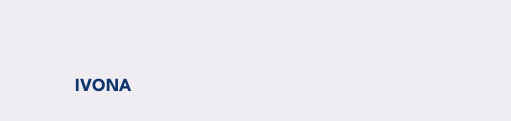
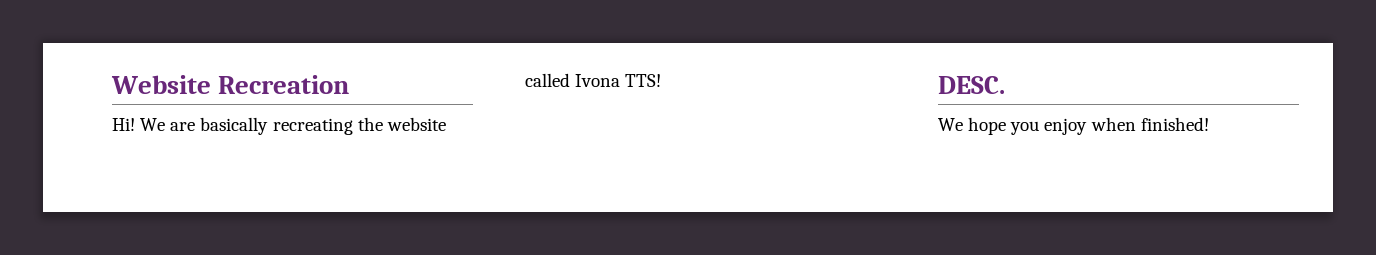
- IVONA
+ Website Recreation
+ Hi! We are basically recreating the website called Ivona TTS!
+ DESC.
+ We hope you enjoy when finished!

